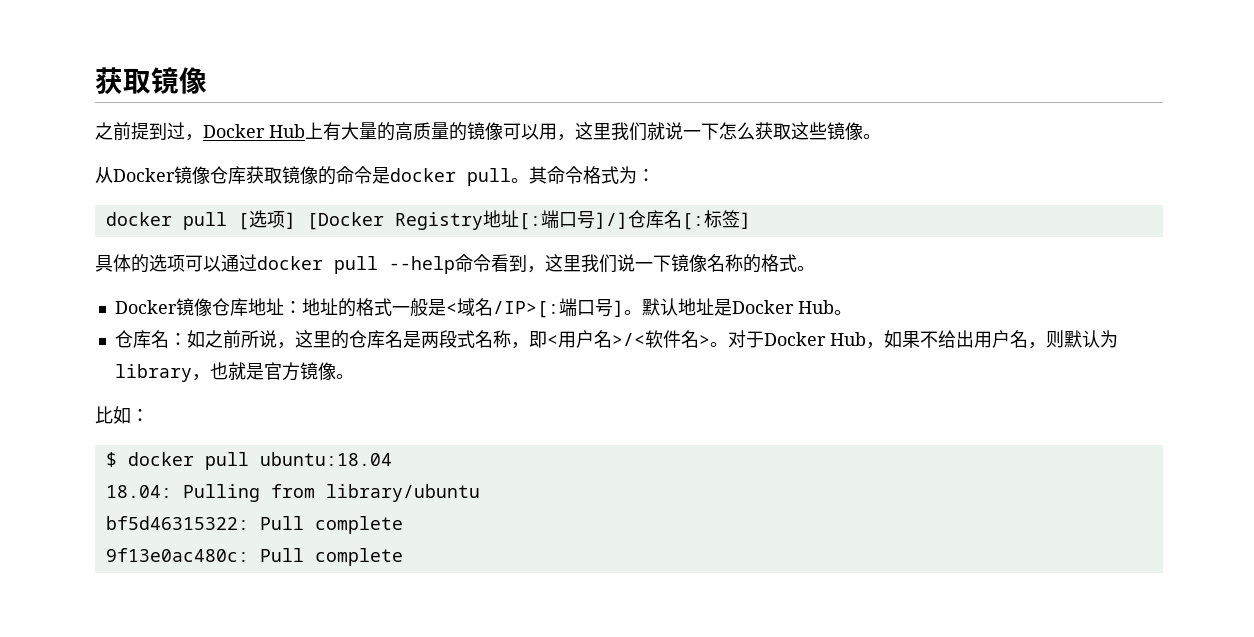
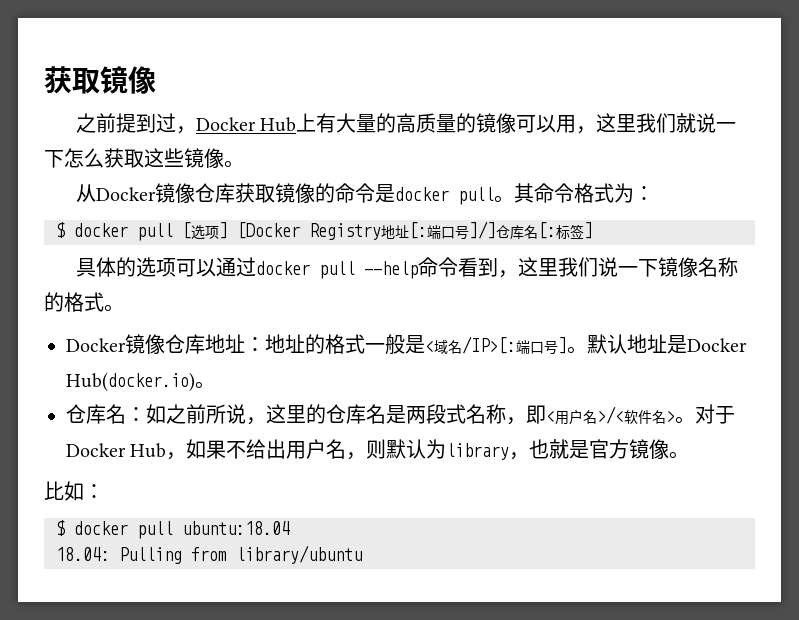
- docker pull [选项] [Docker Registry地址[:端口号]/]仓库名[:标签]
+ $ docker pull [选项] [Docker Registry地址[:端口号]/]仓库名[:标签]
- 默认地址是Docker Hub。
+ 默认地址是Docker Hub(docker.io)。
- bf5d46315322: Pull complete
- 9f13e0ac480c: Pull complete

